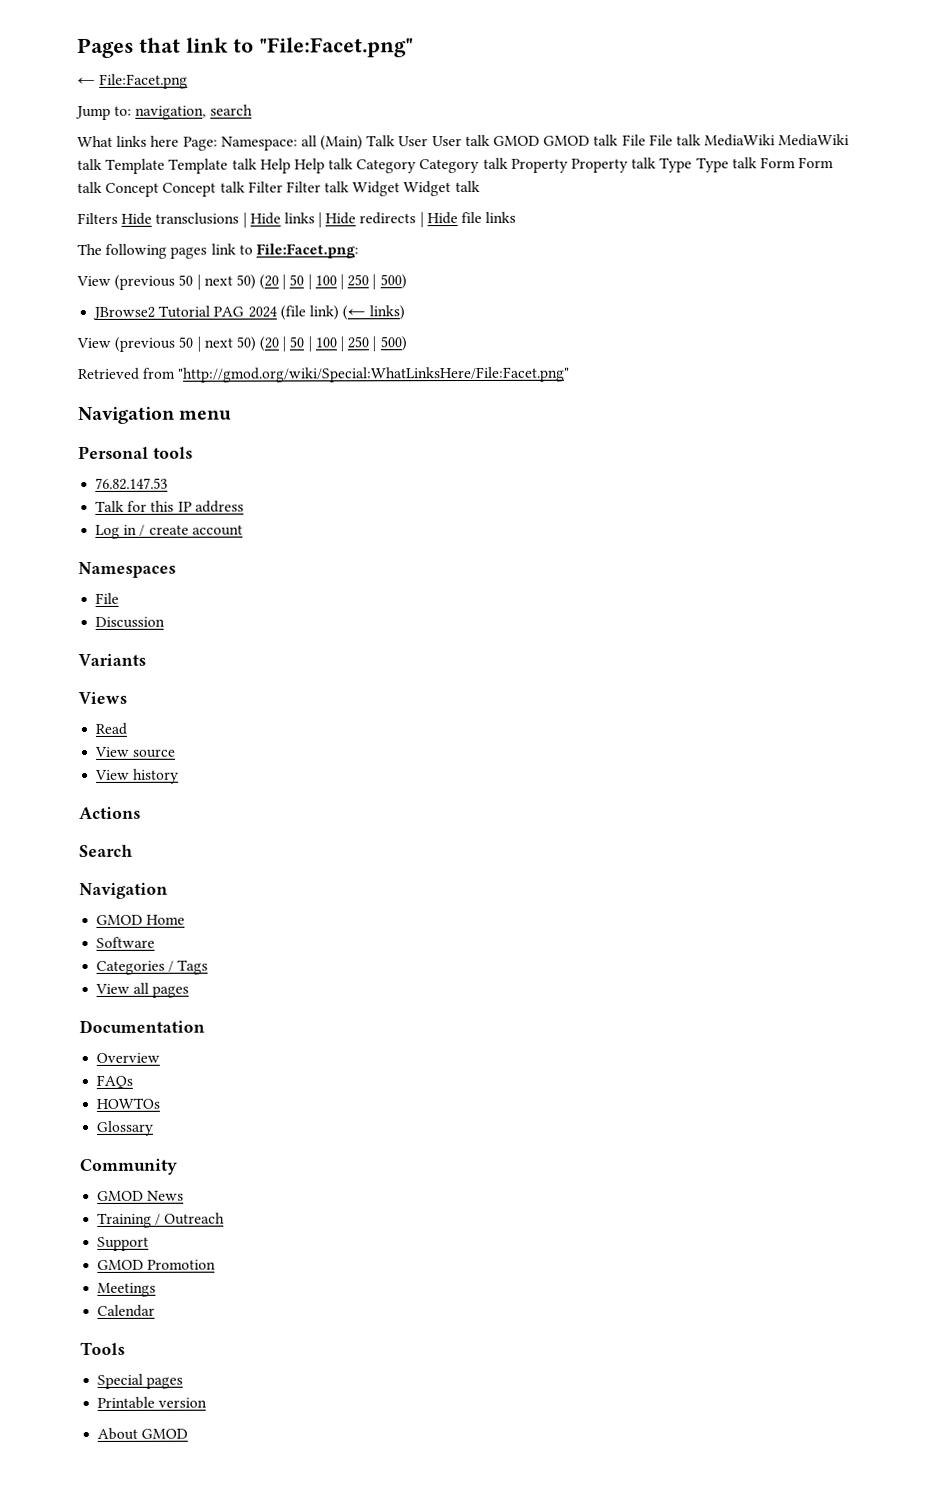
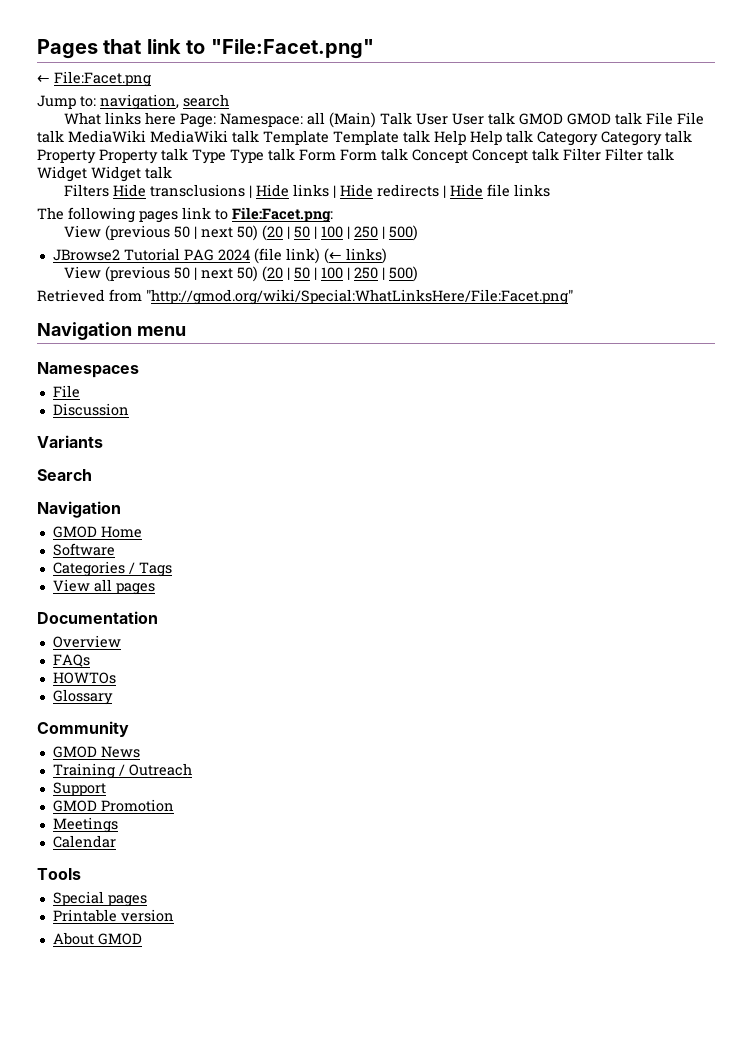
- Personal tools
- 76.82.147.53
- Talk for this IP address
- Log in / create account
  Namespaces
  File
  Discussion
  Variants
- Views
- Read
- View source
- View history
- Actions

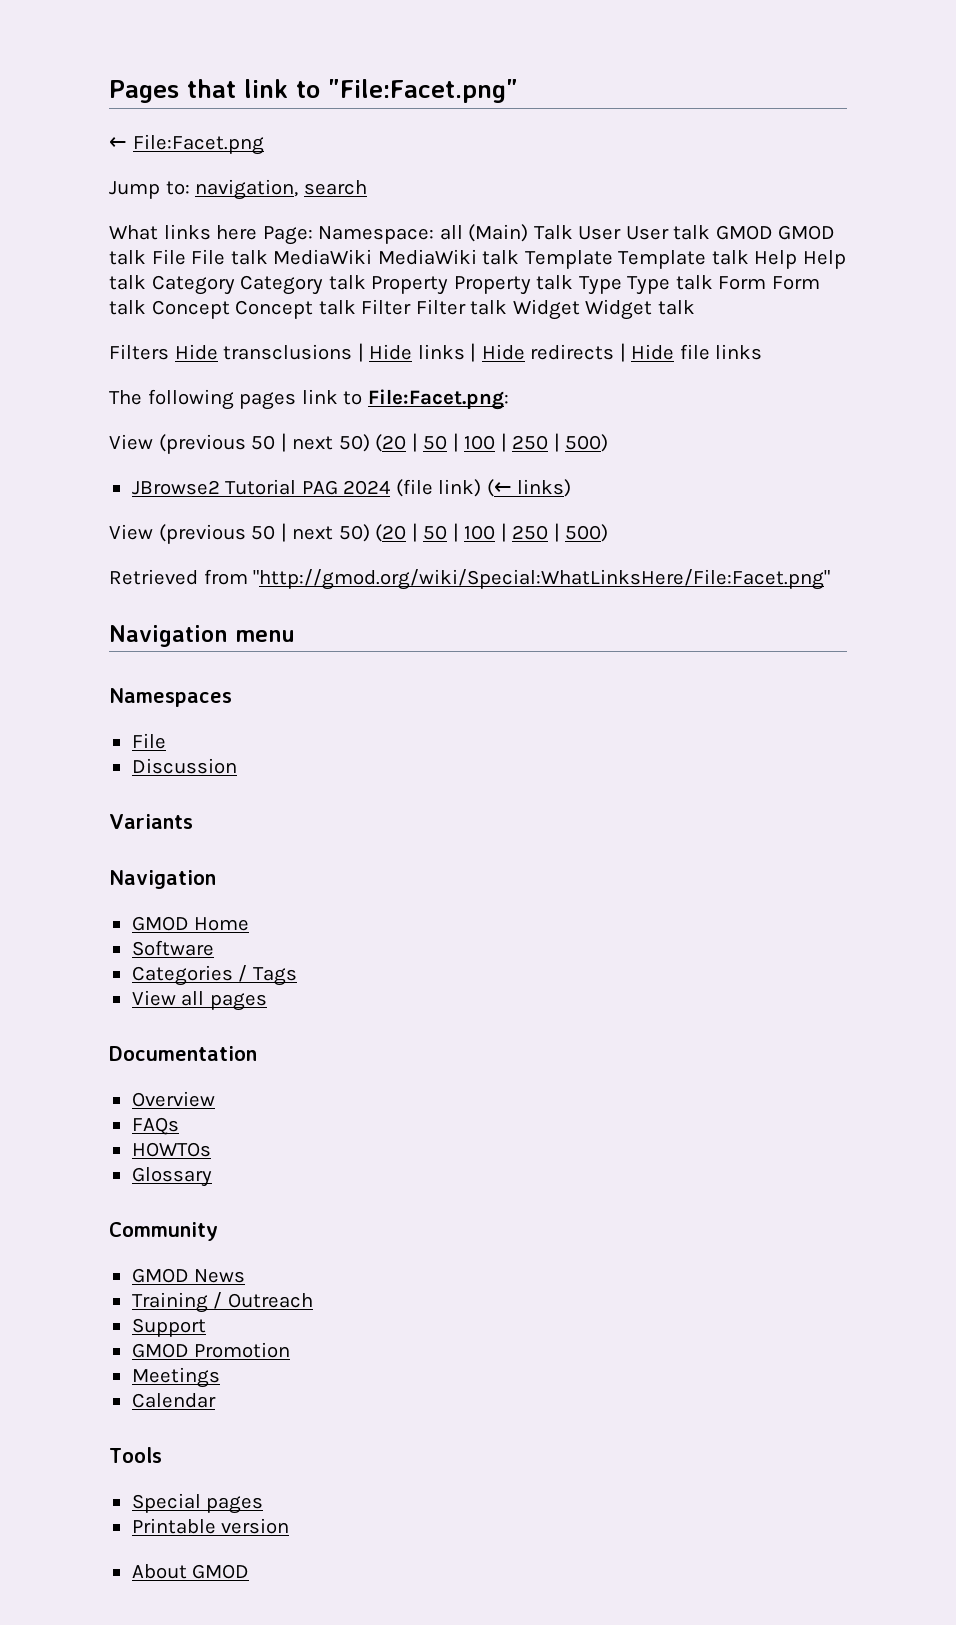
- Search

